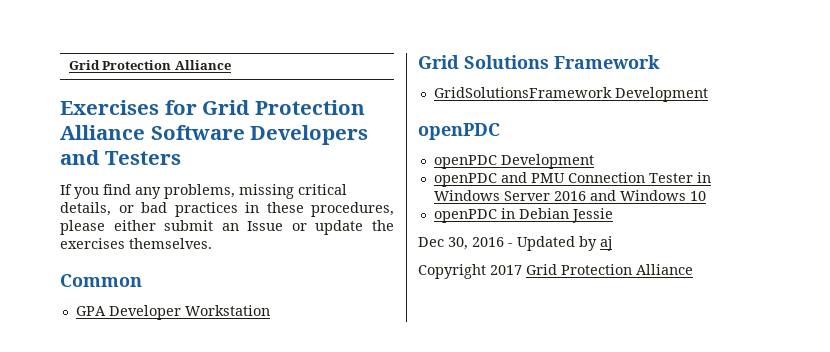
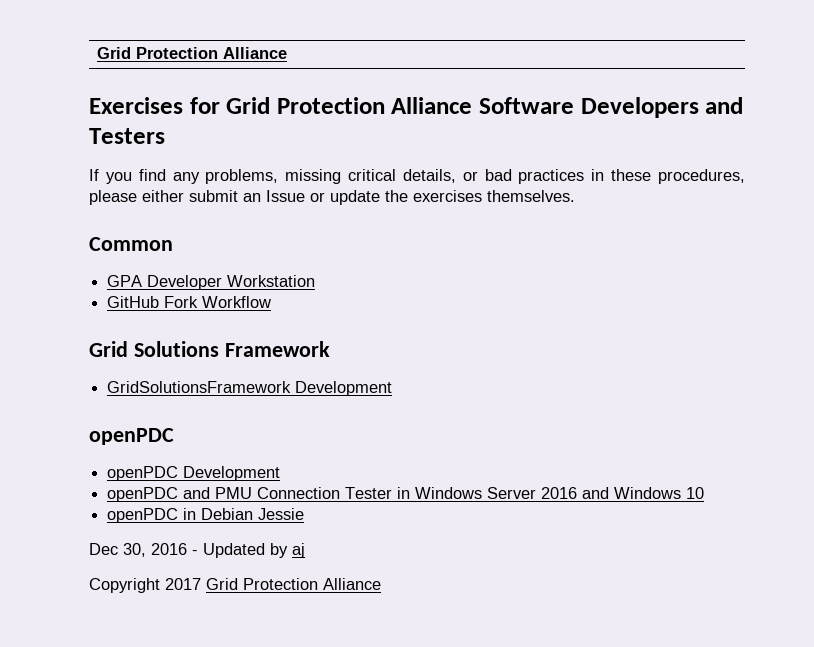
+ GitHub Fork Workflow

